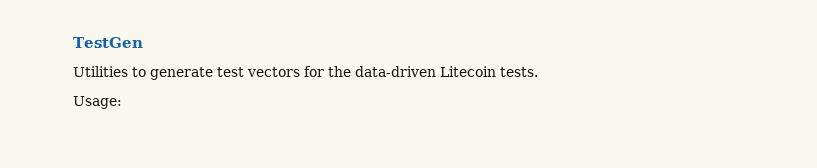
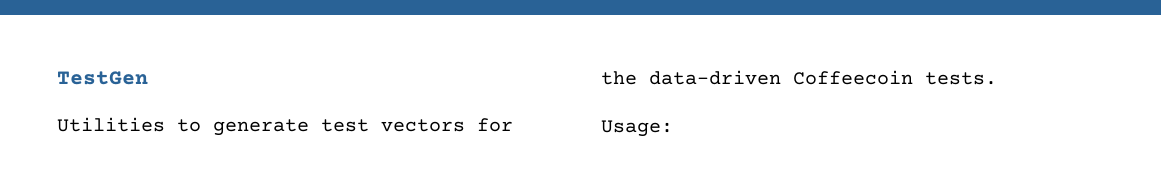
- Utilities to generate test vectors for the data-driven Litecoin tests.
+ Utilities to generate test vectors for the data-driven Coffeecoin tests.

